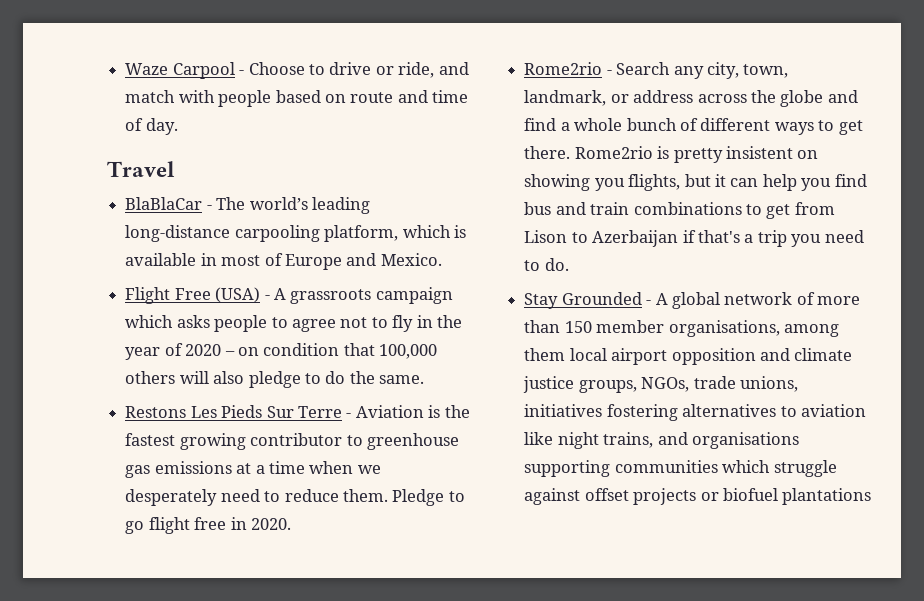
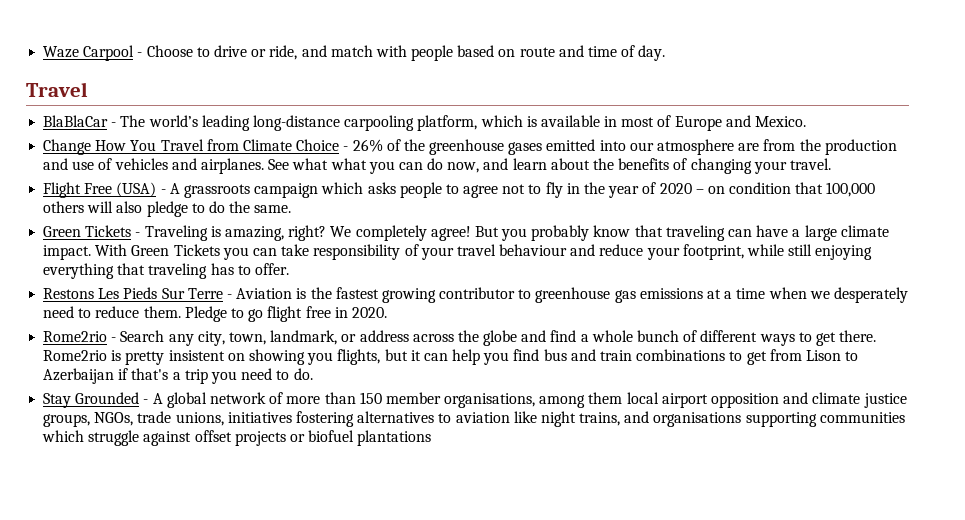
+ Change How You Travel from Climate Choice - 26% of the greenhouse gases emitted into our atmosphere are from the production and use of vehicles and airplanes. See what what you can do now, and learn about the benefits of changing your travel.
+ Green Tickets - Traveling is amazing, right? We completely agree! But you probably know that traveling can have a large climate impact. With Green Tickets you can take responsibility of your travel behaviour and reduce your footprint, while still enjoying everything that traveling has to offer.

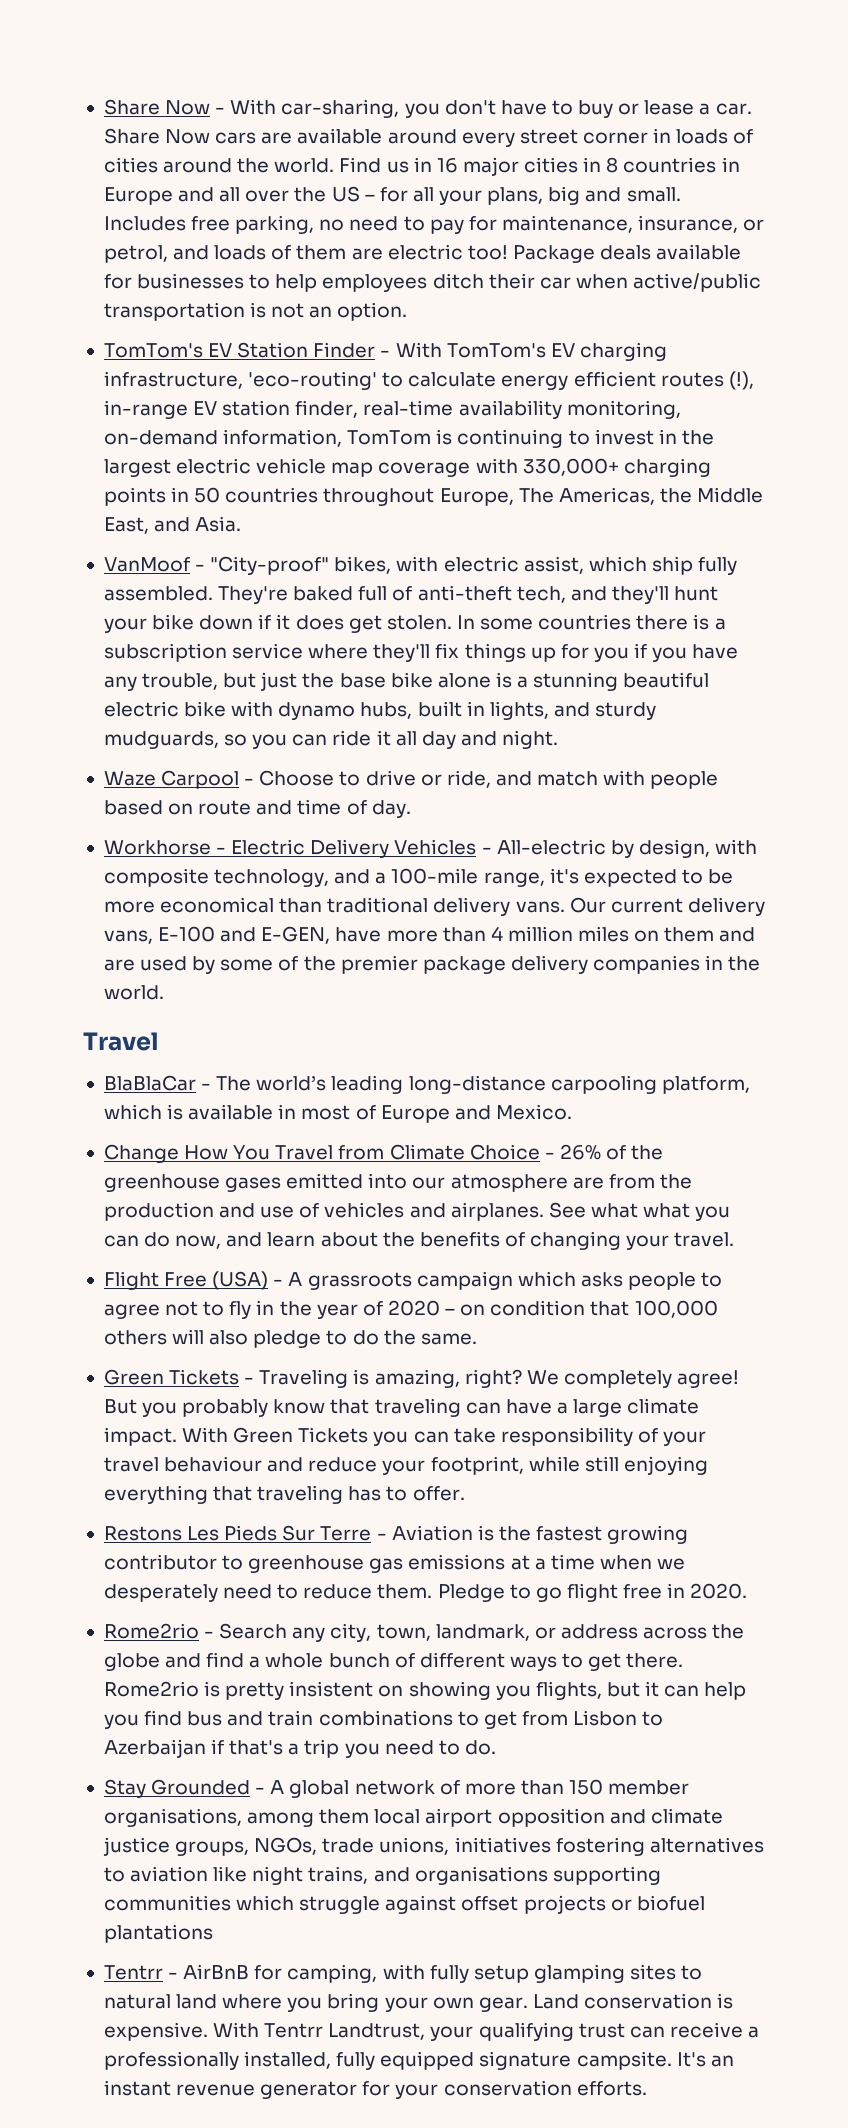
+ Share Now - With car-sharing, you don't have to buy or lease a car. Share Now cars are available around every street corner in loads of cities around the world. Find us in 16 major cities in 8 countries in Europe and all over the US – for all your plans, big and small. Includes free parking, no need to pay for maintenance, insurance, or petrol, and loads of them are electric too! Package deals available for businesses to help employees ditch their car when active/public transportation is not an option.
+ TomTom's EV Station Finder - With TomTom's EV charging infrastructure, 'eco-routing' to calculate energy efficient routes (!), in-range EV station finder, real-time availability monitoring, on-demand information, TomTom is continuing to invest in the largest electric vehicle map coverage with 330,000+ charging points in 50 countries throughout Europe, The Americas, the Middle East, and Asia.
+ VanMoof - "City-proof" bikes, with electric assist, which ship fully assembled. They're baked full of anti-theft tech, and they'll hunt your bike down if it does get stolen. In some countries there is a subscription service where they'll fix things up for you if you have any trouble, but just the base bike alone is a stunning beautiful electric bike with dynamo hubs, built in lights, and sturdy mudguards, so you can ride it all day and night.
+ Workhorse - Electric Delivery Vehicles - All-electric by design, with composite technology, and a 100-mile range, it's expected to be more economical than traditional delivery vans. Our current delivery vans, E-100 and E-GEN, have more than 4 million miles on them and are used by some of the premier package delivery companies in the world.
- Rome2rio is pretty insistent on showing you flights, but it can help you find bus and train combinations to get from Lison to Azerbaijan if that's a trip you need to do.
+ Rome2rio is pretty insistent on showing you flights, but it can help you find bus and train combinations to get from Lisbon to Azerbaijan if that's a trip you need to do.
+ Tentrr - AirBnB for camping, with fully setup glamping sites to natural land where you bring your own gear. Land conservation is expensive. With Tentrr Landtrust, your qualifying trust can receive a professionally installed, fully equipped signature campsite. It's an instant revenue generator for your conservation efforts.

